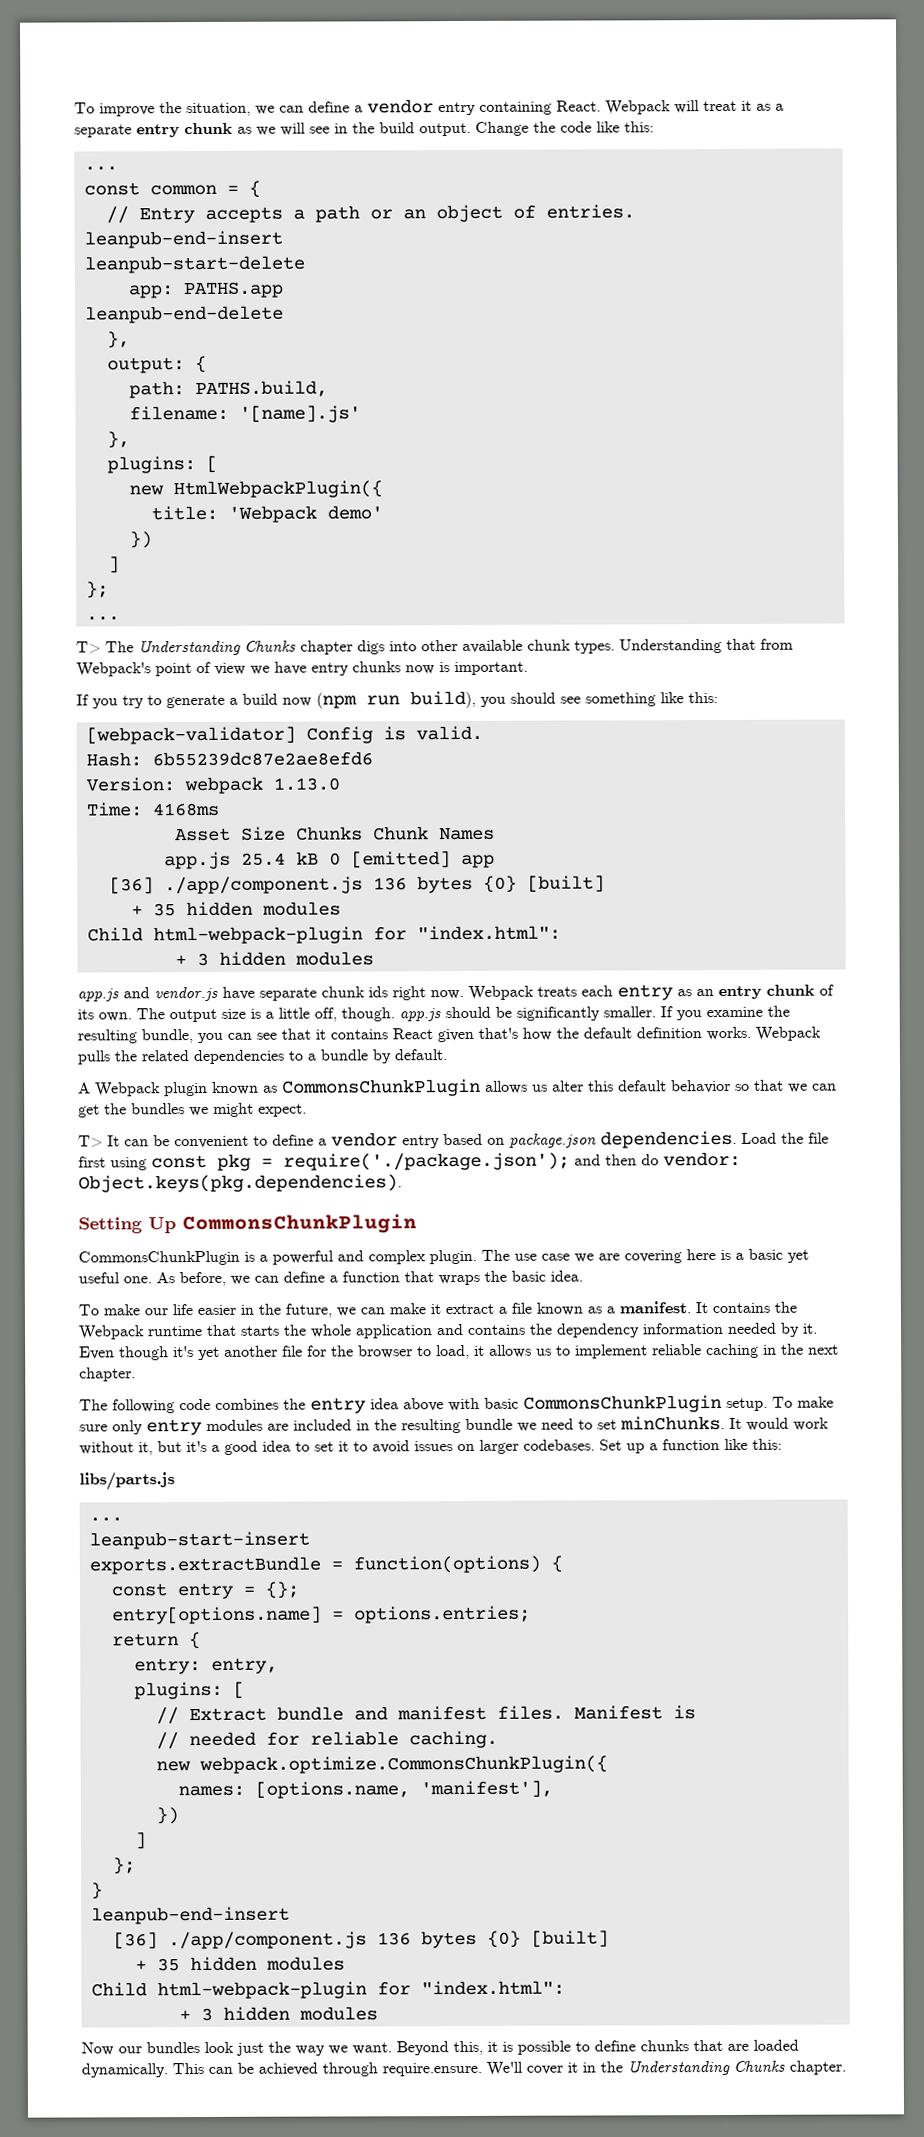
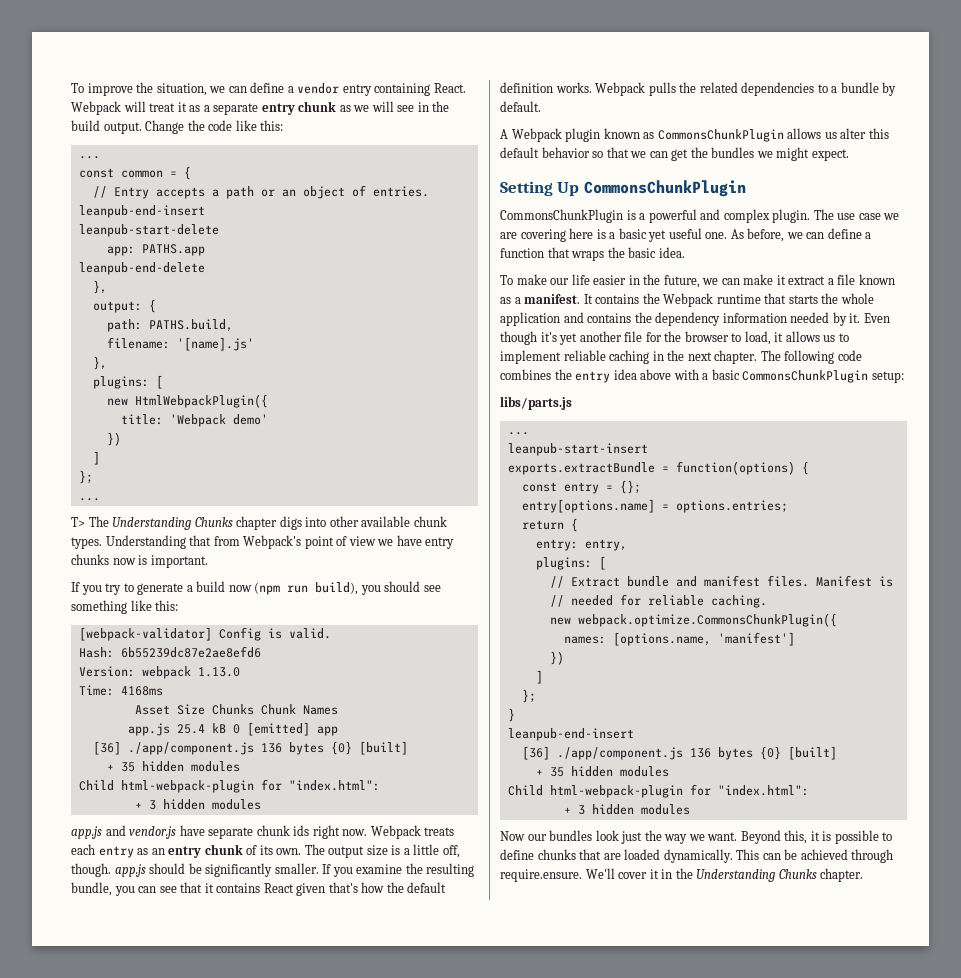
- T> It can be convenient to define a vendor entry based on package.json dependencies. Load the file first using const pkg = require('./package.json'); and then do vendor: Object.keys(pkg.dependencies).
- Even though it's yet another file for the browser to load, it allows us to implement reliable caching in the next chapter.
- The following code combines the entry idea above with basic CommonsChunkPlugin setup. To make sure only entry modules are included in the resulting bundle we need to set minChunks. It would work without it, but it's a good idea to set it to avoid issues on larger codebases. Set up a function like this:
+ Even though it's yet another file for the browser to load, it allows us to implement reliable caching in the next chapter. The following code combines the entry idea above with a basic CommonsChunkPlugin setup:
- names: [options.name, 'manifest'],
+ names: [options.name, 'manifest']

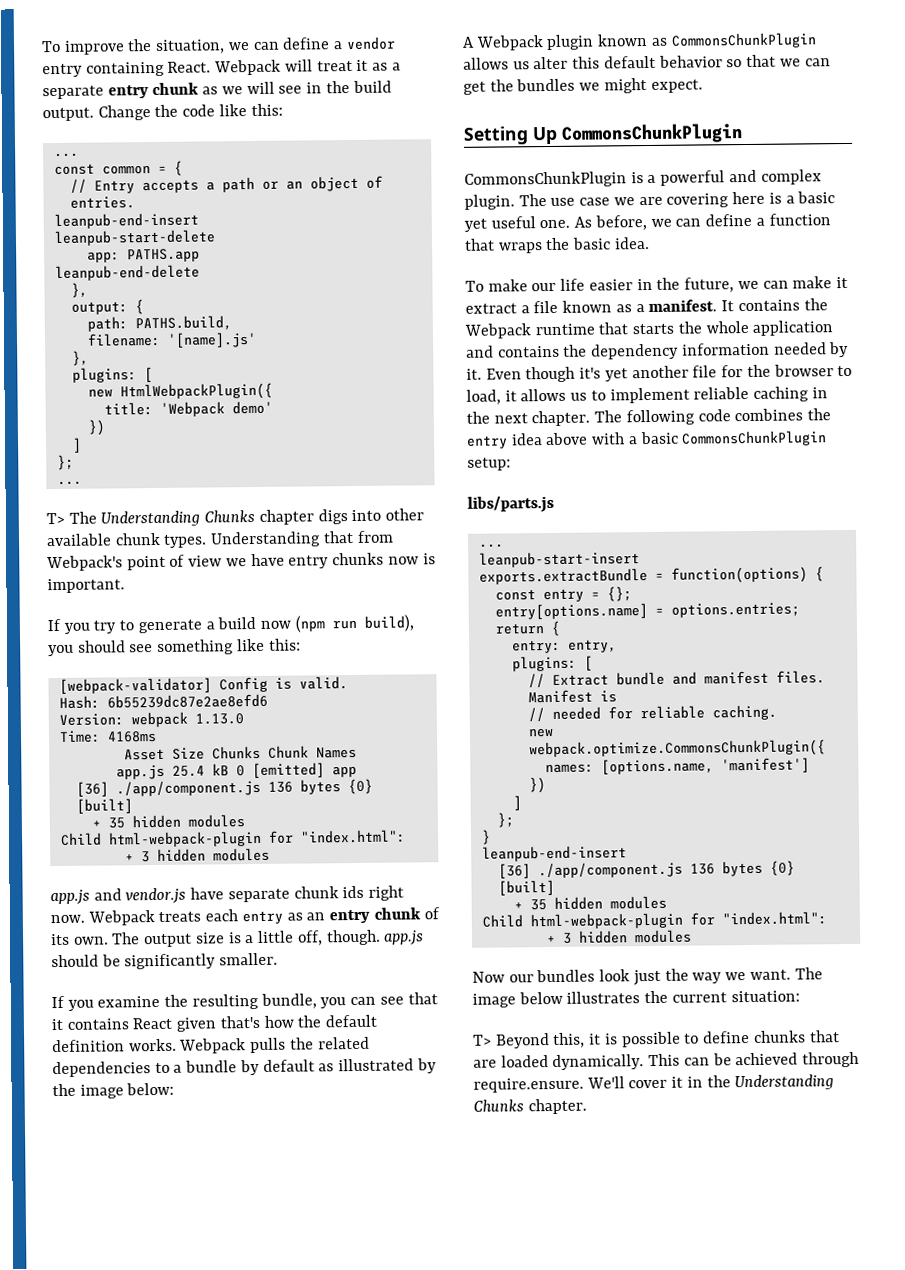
- The output size is a little off, though. app.js should be significantly smaller. If you examine the resulting bundle, you can see that it contains React given that's how the default definition works.
+ The output size is a little off, though. app.js should be significantly smaller.
+ If you examine the resulting bundle, you can see that it contains React given that's how the default definition works.
- Webpack pulls the related dependencies to a bundle by default.
+ Webpack pulls the related dependencies to a bundle by default as illustrated by the image below:
- Beyond this, it is possible to define chunks that are loaded dynamically.
+ The image below illustrates the current situation:
+ T> Beyond this, it is possible to define chunks that are loaded dynamically.

